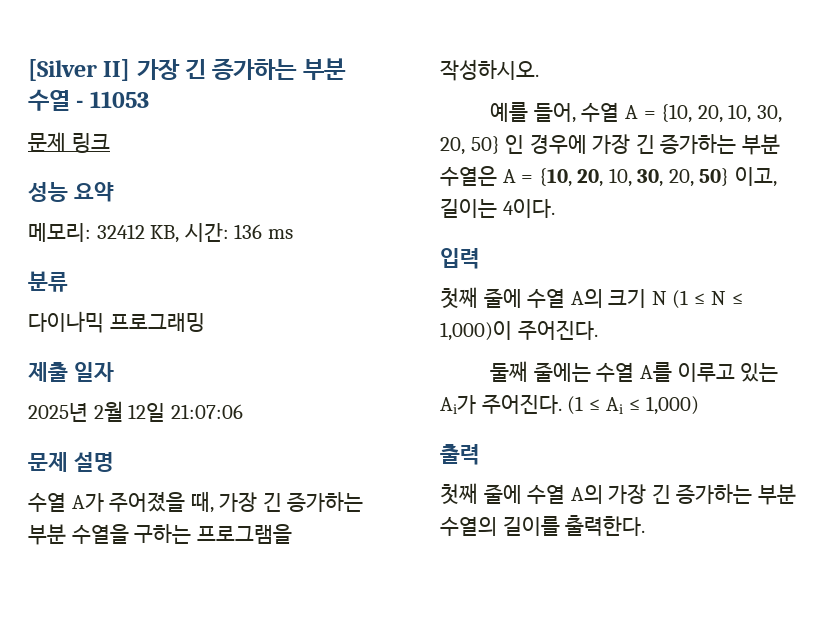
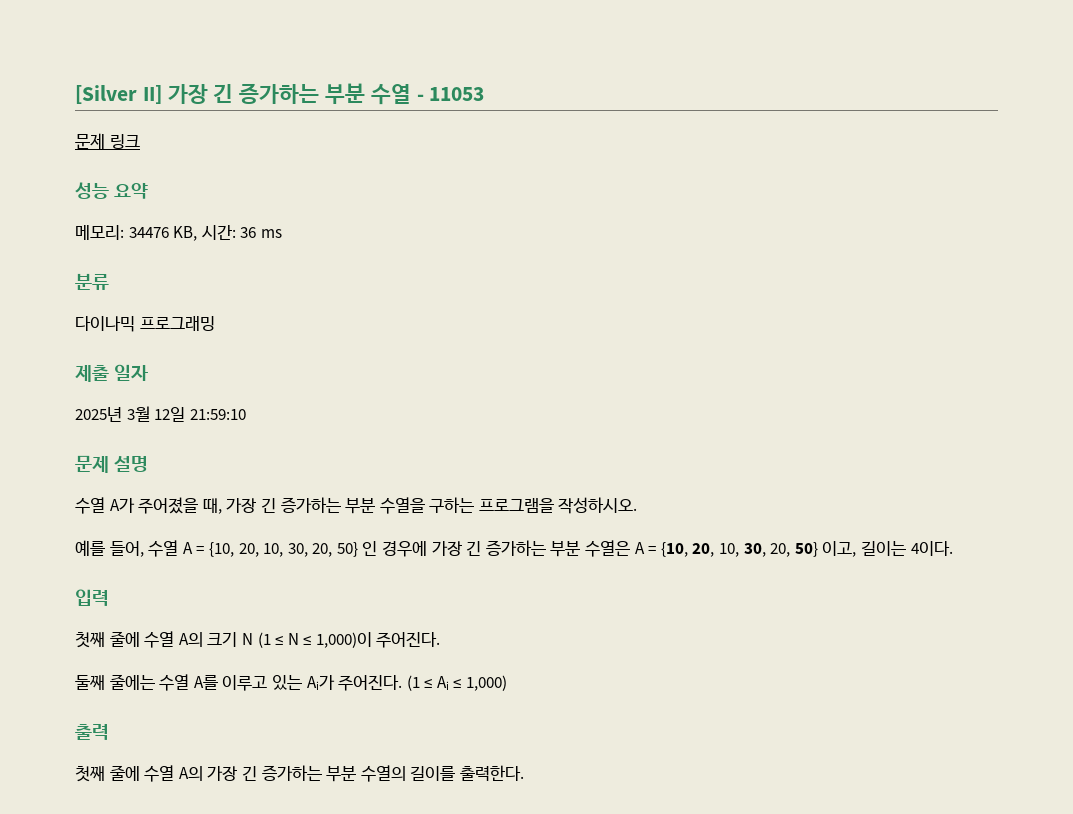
- 메모리: 32412 KB, 시간: 136 ms
+ 메모리: 34476 KB, 시간: 36 ms
- 2025년 2월 12일 21:07:06
+ 2025년 3월 12일 21:59:10

